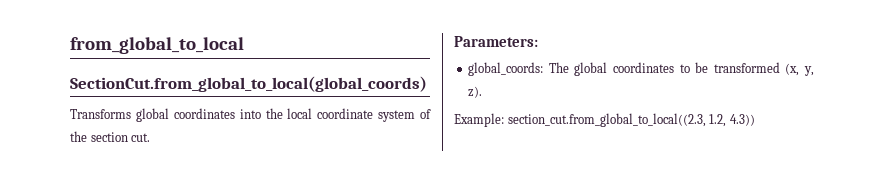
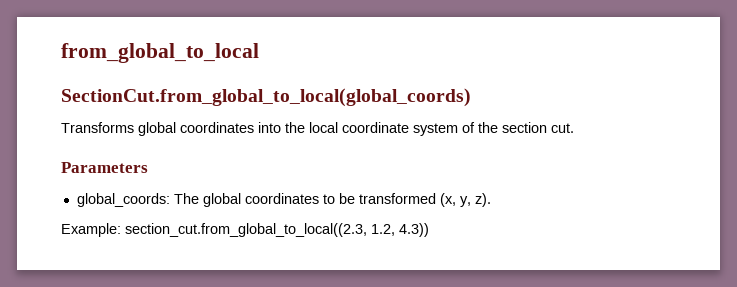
- Parameters:
+ Parameters

